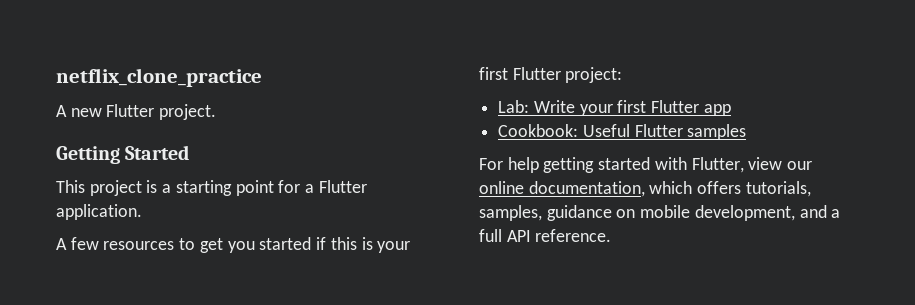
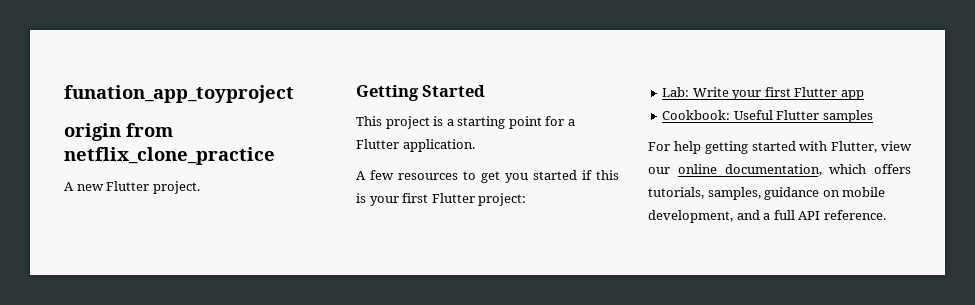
- netflix_clone_practice
+ funation_app_toyproject
+ origin from netflix_clone_practice

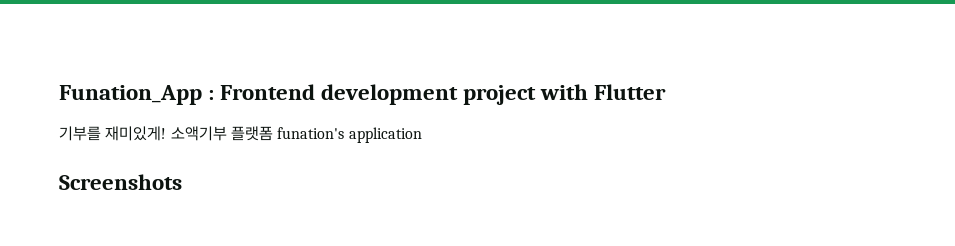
- funation_app_toyproject
- origin from netflix_clone_practice
- A new Flutter project.
- Getting Started
- This project is a starting point for a Flutter application.
- A few resources to get you started if this is your first Flutter project:
- Lab: Write your first Flutter app
- Cookbook: Useful Flutter samples
- For help getting started with Flutter, view our online documentation, which offers tutorials, samples, guidance on mobile development, and a full API reference.
+ Funation_App : Frontend development project with Flutter
+ 기부를 재미있게! 소액기부 플랫폼 funation's application
+ Screenshots

